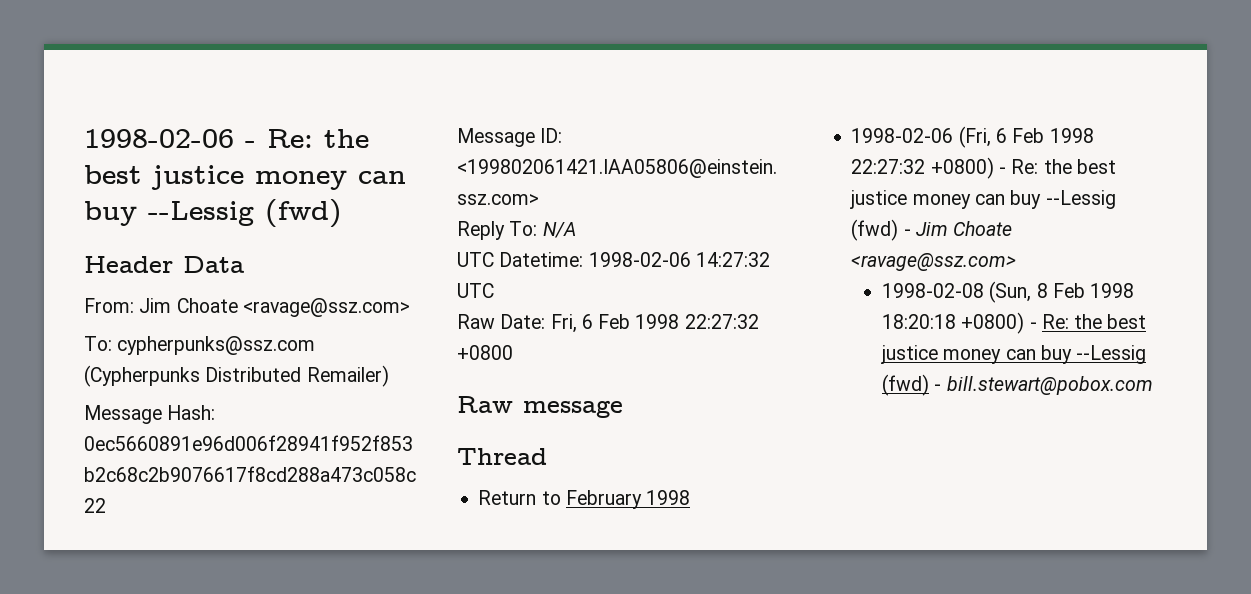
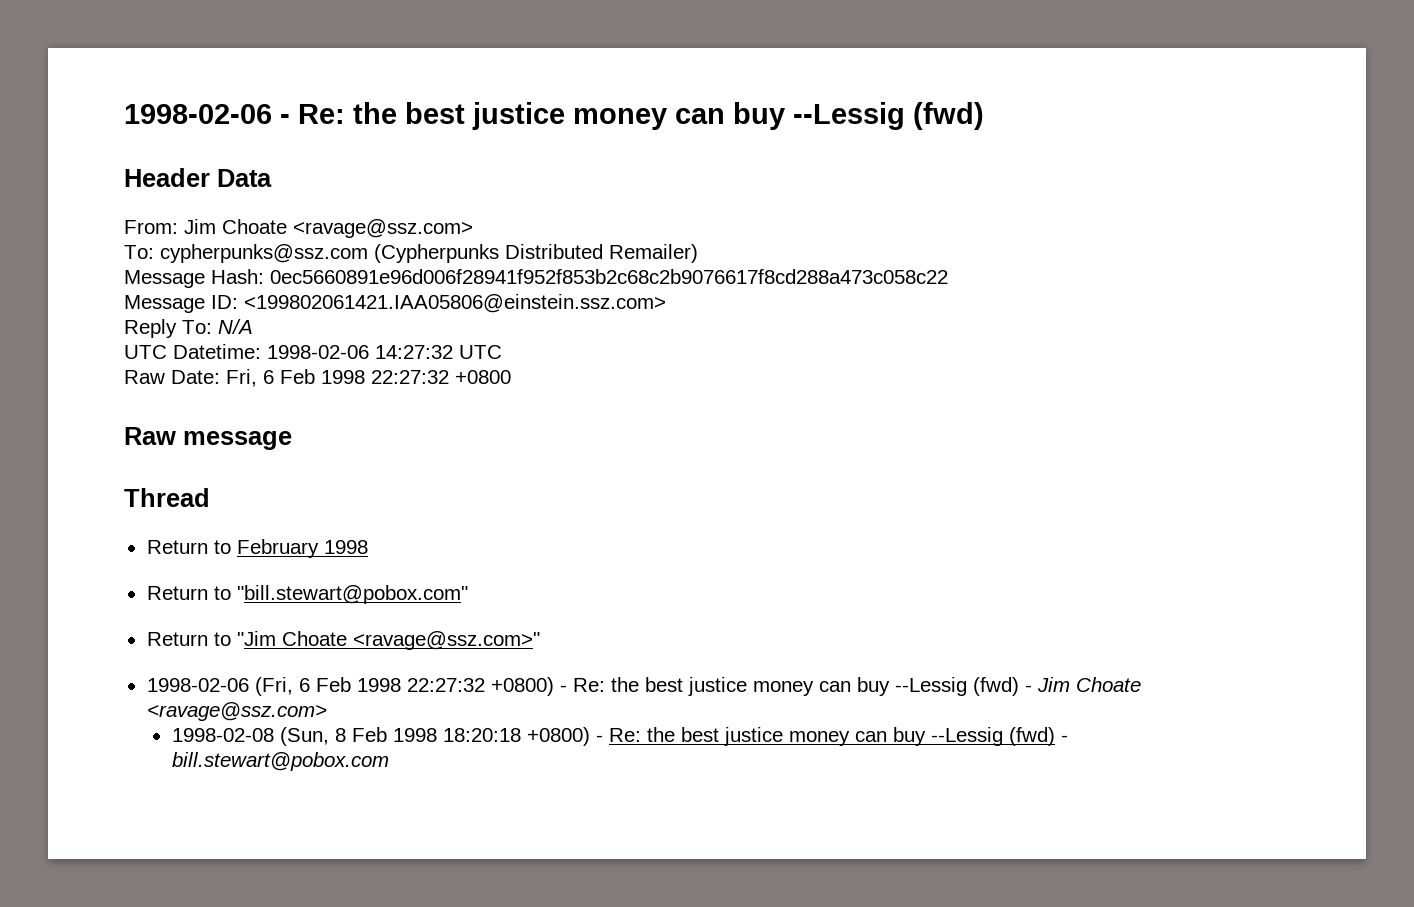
+ Return to "bill.stewart@pobox.com"
+ Return to "Jim Choate <ravage@ssz.com>"

